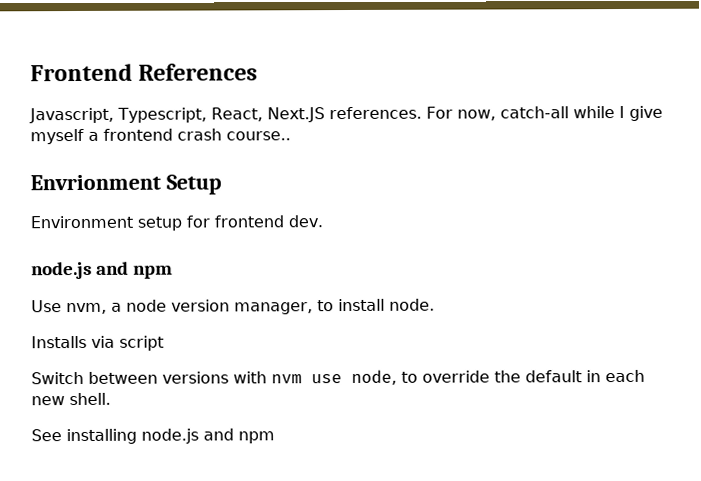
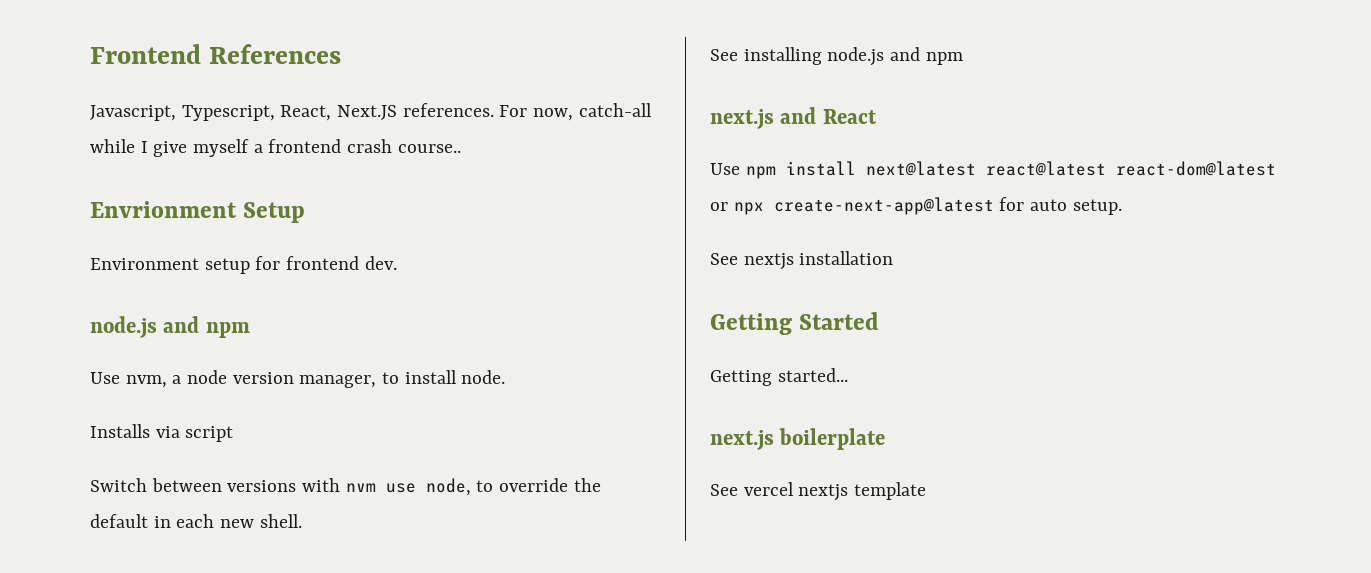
+ next.js and React
+ Use npm install next@latest react@latest react-dom@latest or npx create-next-app@latest for auto setup.
+ See nextjs installation
+ Getting Started
+ Getting started...
+ next.js boilerplate
+ See vercel nextjs template

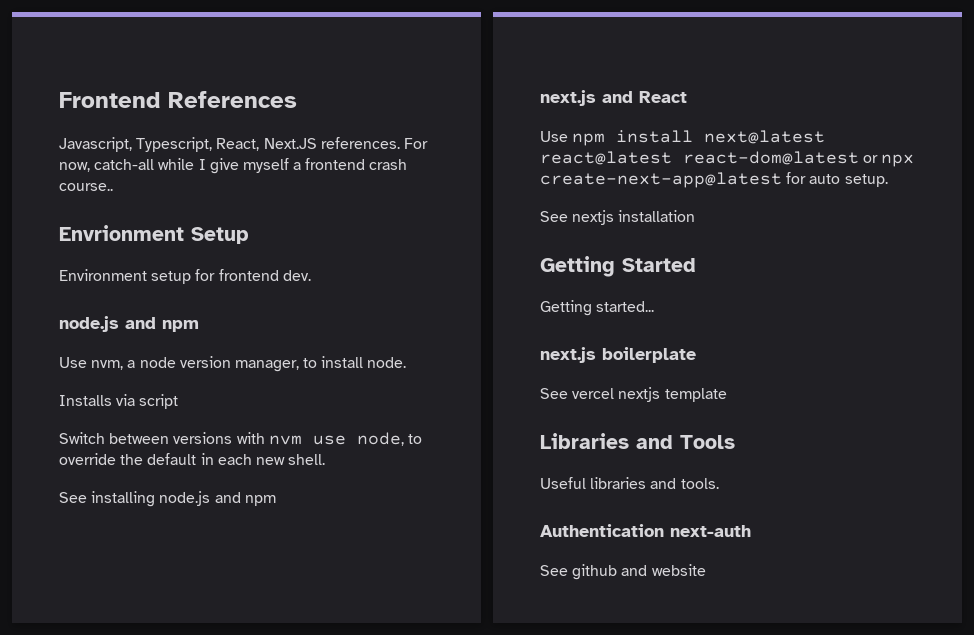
+ Libraries and Tools
+ Useful libraries and tools.
+ Authentication next-auth
+ See github and website

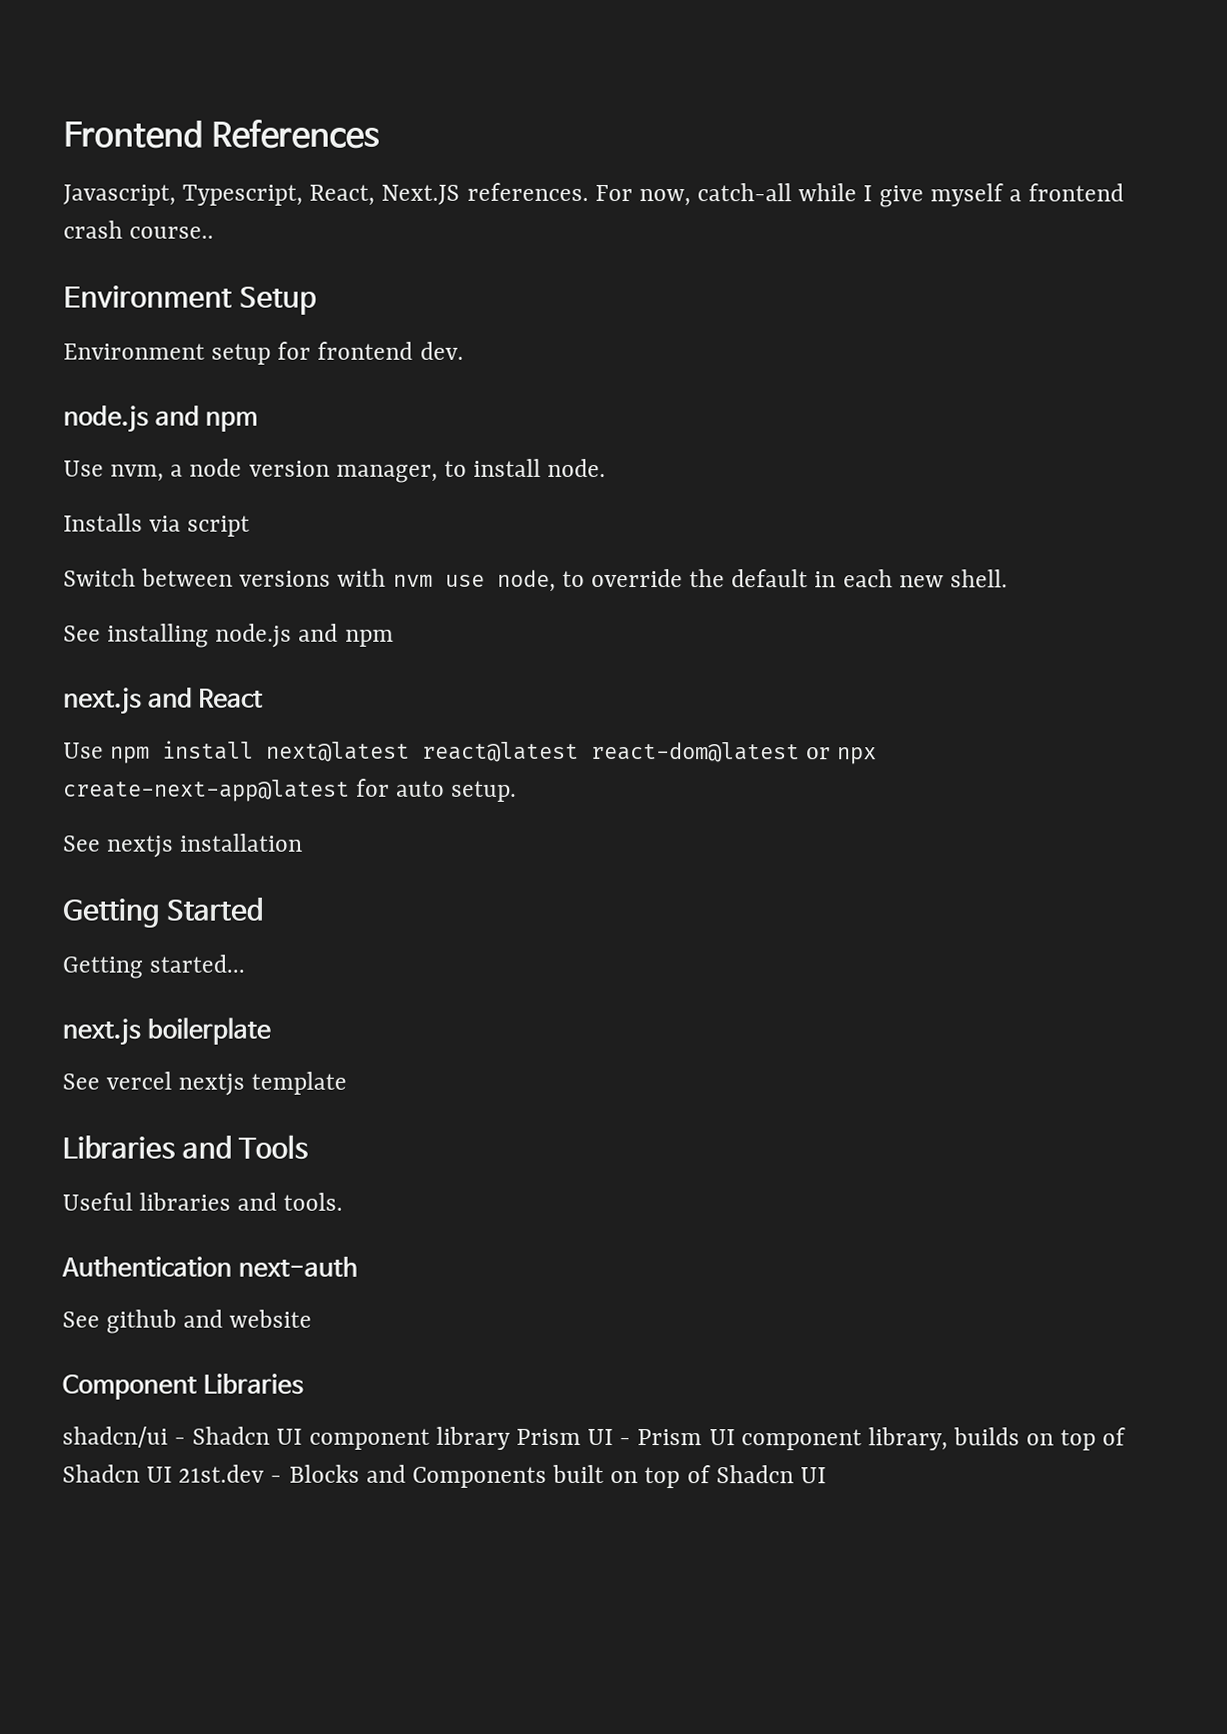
- Envrionment Setup
+ Environment Setup
+ Component Libraries
+ shadcn/ui - Shadcn UI component library Prism UI - Prism UI component library, builds on top of Shadcn UI 21st.dev - Blocks and Components built on top of Shadcn UI

